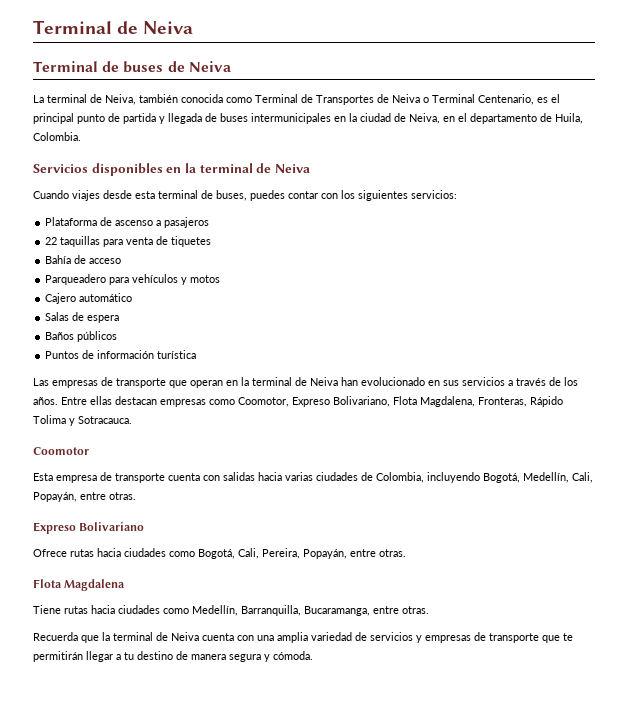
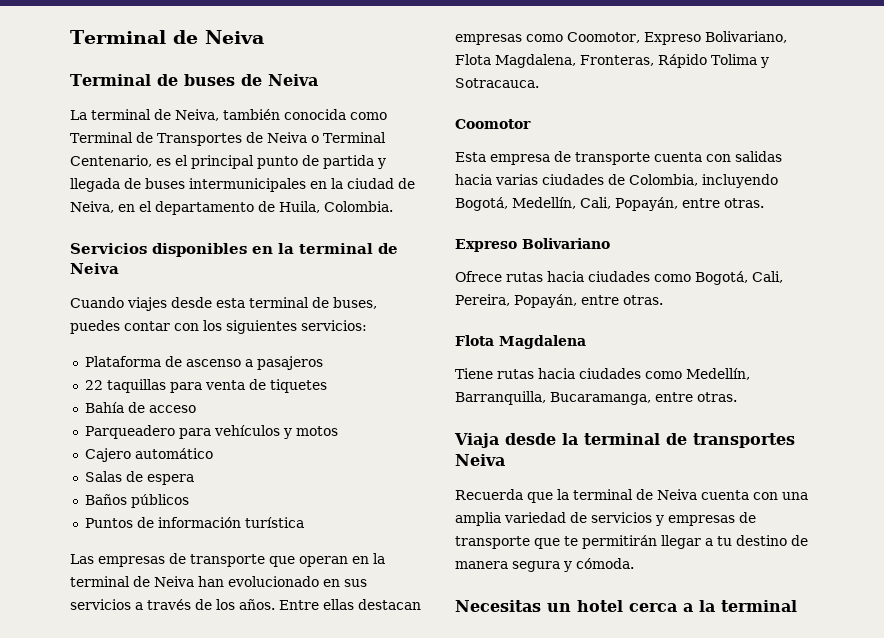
+ Viaja desde la terminal de transportes Neiva
+ Necesitas un hotel cerca a la terminal

